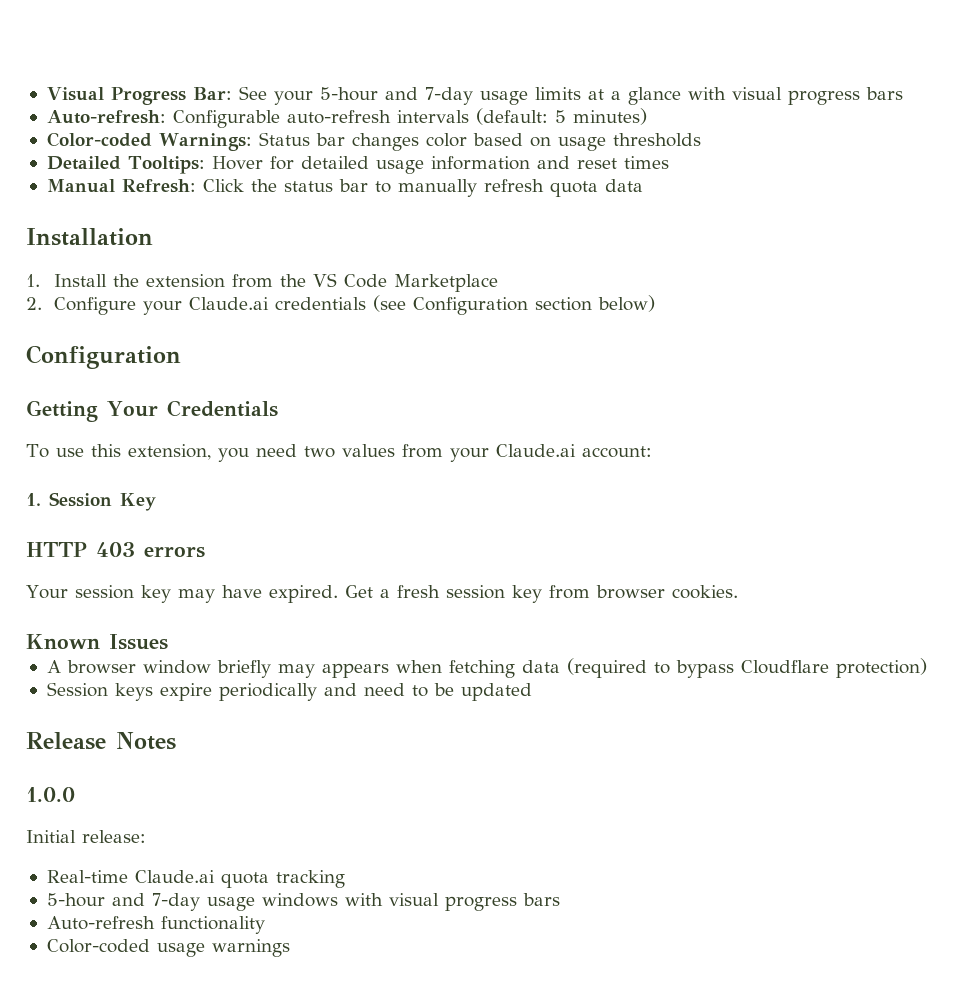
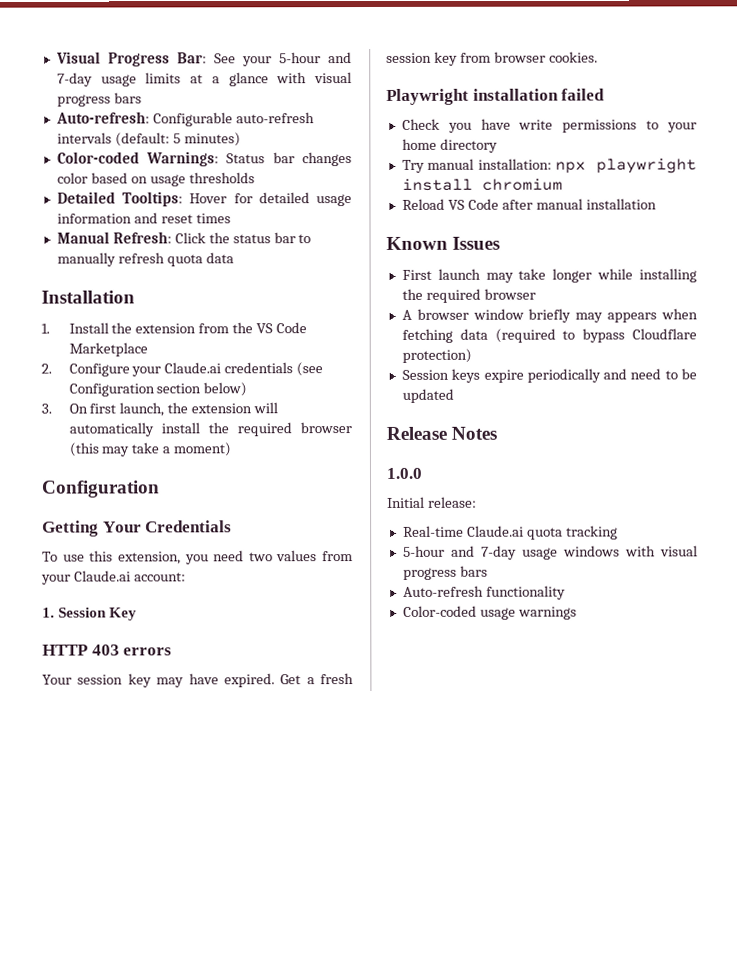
+ 3. On first launch, the extension will automatically install the required browser (this may take a moment)
+ Playwright installation failed
+ Check you have write permissions to your home directory
+ Try manual installation: npx playwright install chromium
+ Reload VS Code after manual installation
  Known Issues
+ First launch may take longer while installing the required browser

